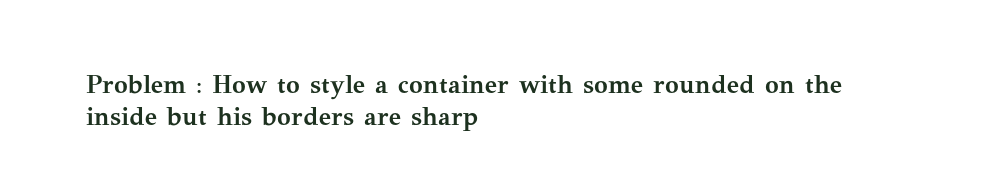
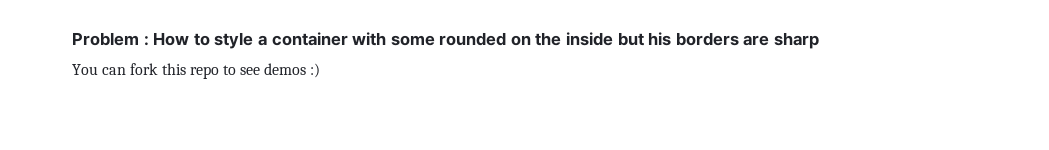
+ You can fork this repo to see demos :)

